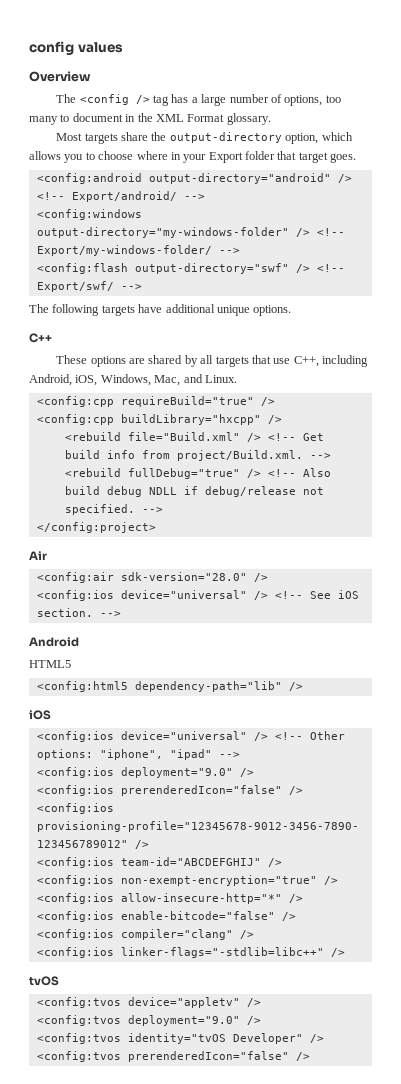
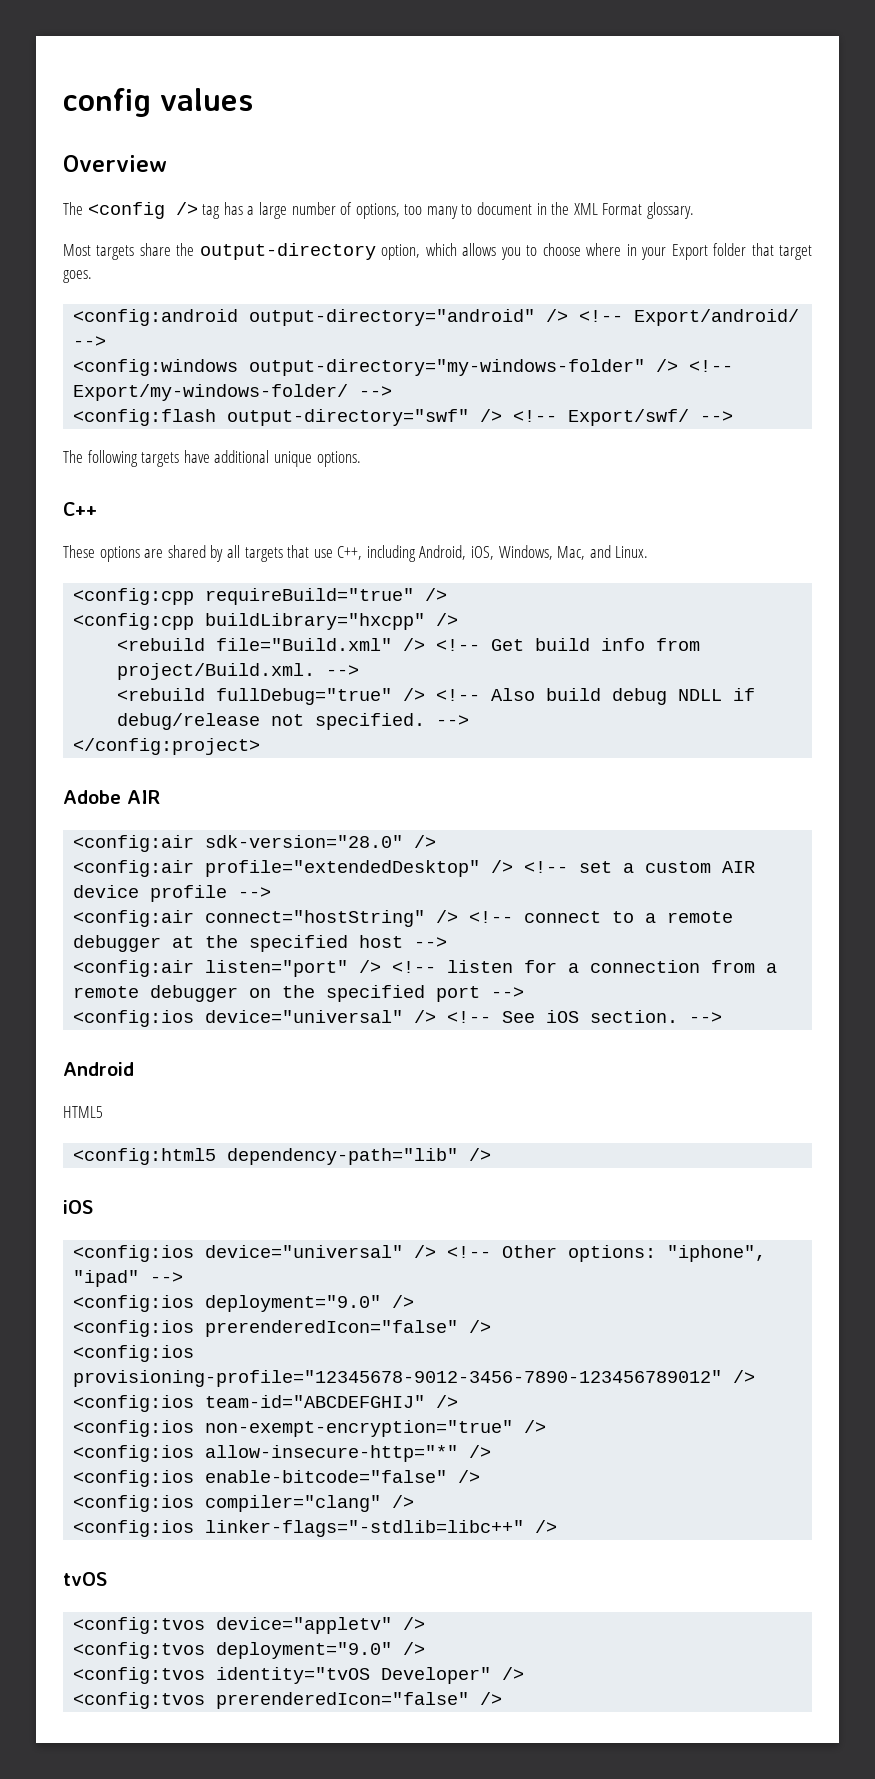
- Air
+ Adobe AIR
+ <config:air profile="extendedDesktop" /> <!-- set a custom AIR device profile -->
+ <config:air connect="hostString" /> <!-- connect to a remote debugger at the specified host -->
+ <config:air listen="port" /> <!-- listen for a connection from a remote debugger on the specified port -->

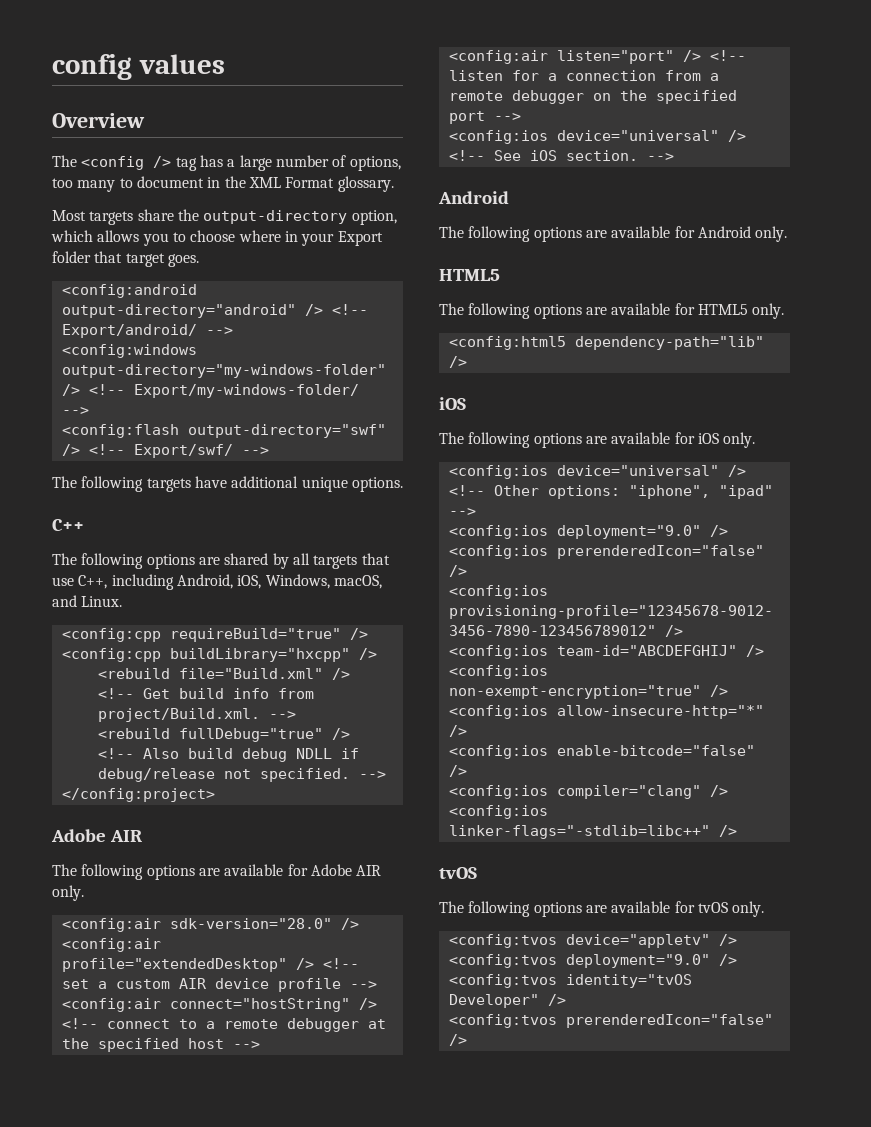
- These options are shared by all targets that use C++, including Android, iOS, Windows, Mac, and Linux.
+ The following options are shared by all targets that use C++, including Android, iOS, Windows, macOS, and Linux.
+ The following options are available for Adobe AIR only.
+ The following options are available for Android only.
  HTML5
+ The following options are available for HTML5 only.
  <config:html5 dependency-path="lib" />
  iOS
+ The following options are available for iOS only.
+ The following options are available for tvOS only.

